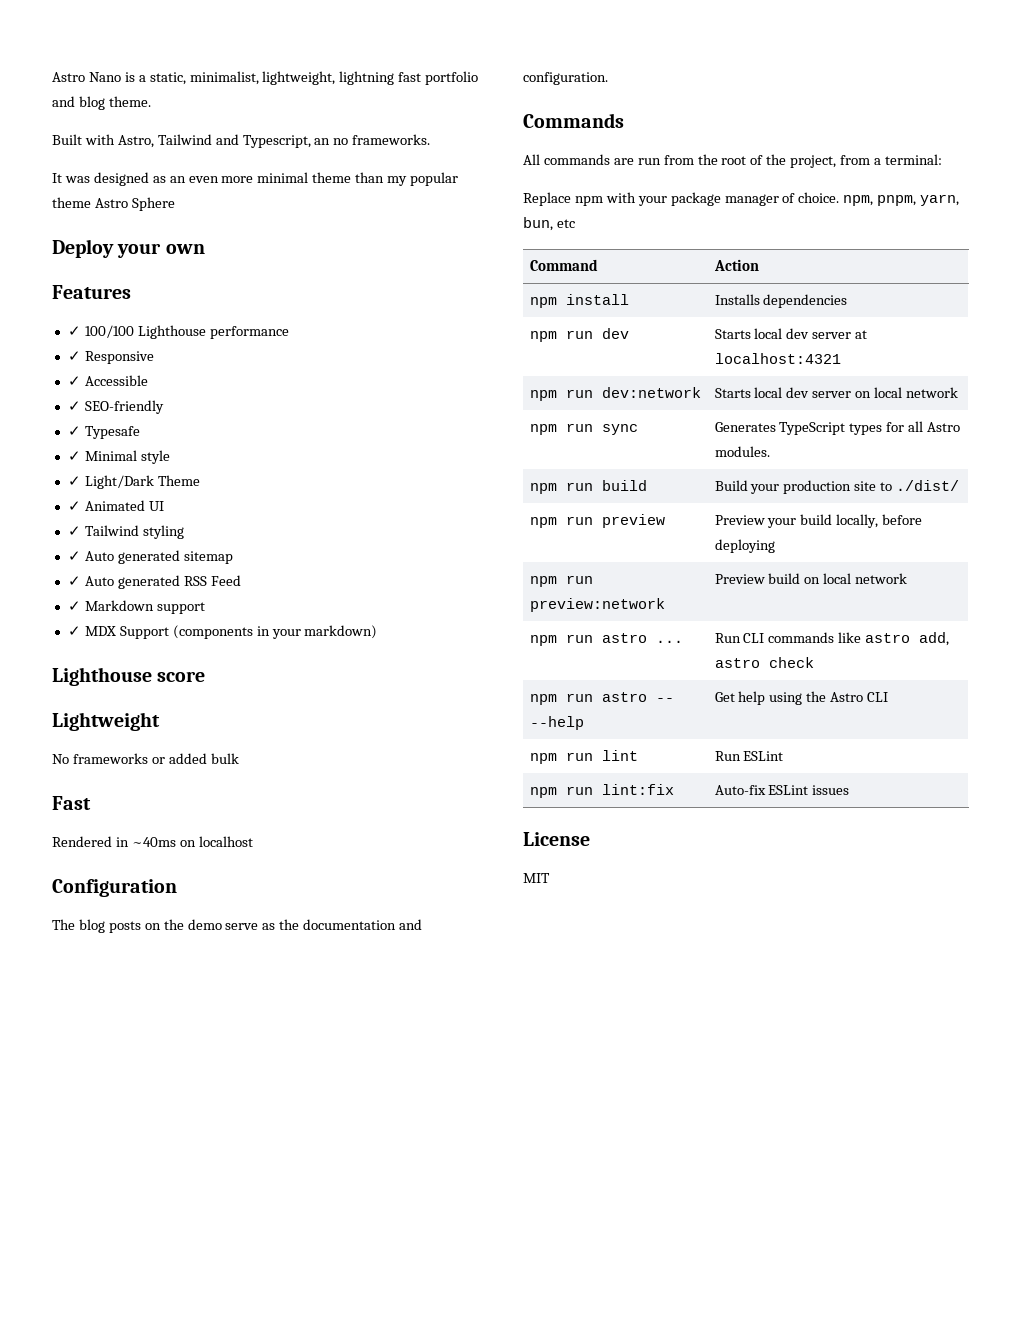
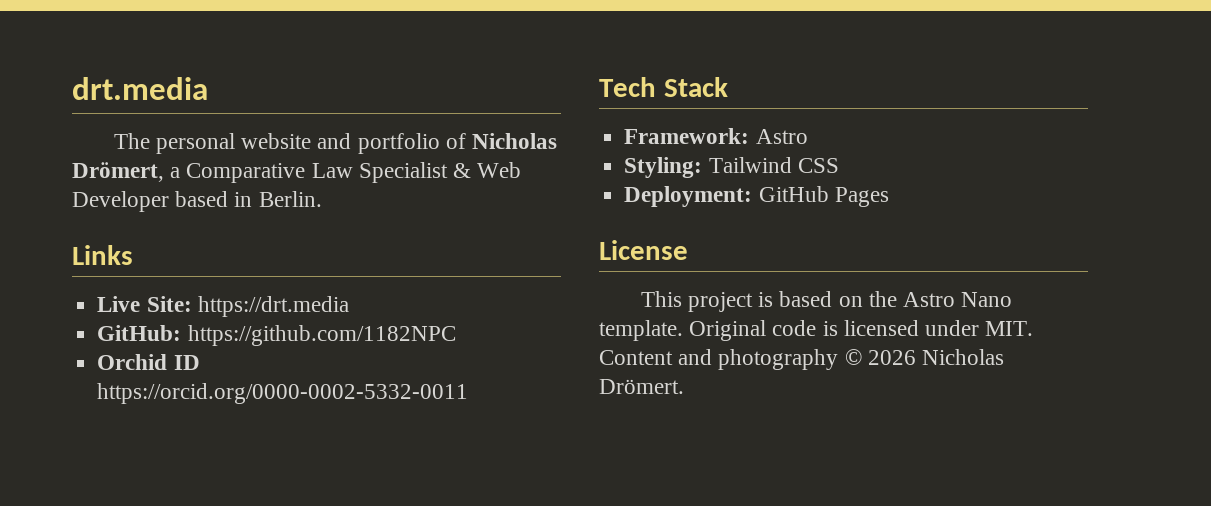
- Astro Nano is a static, minimalist, lightweight, lightning fast portfolio and blog theme.
- Built with Astro, Tailwind and Typescript, an no frameworks.
- It was designed as an even more minimal theme than my popular theme Astro Sphere
- Deploy your own
- Features
- ✓ 100/100 Lighthouse performance
- ✓ Responsive
- ✓ Accessible
- ✓ SEO-friendly
- ✓ Typesafe
- ✓ Minimal style
- ✓ Light/Dark Theme
- ✓ Animated UI
- ✓ Tailwind styling
- ✓ Auto generated sitemap
- ✓ Auto generated RSS Feed
- ✓ Markdown support
- ✓ MDX Support (components in your markdown)
- Lighthouse score
- Lightweight
- No frameworks or added bulk
- Fast
- Rendered in ~40ms on localhost
- Configuration
- The blog posts on the demo serve as the documentation and configuration.
- Commands
- All commands are run from the root of the project, from a terminal:
- Replace npm with your package manager of choice. npm, pnpm, yarn, bun, etc
- Command | Action
- npm install | Installs dependencies
- npm run dev | Starts local dev server at localhost:4321
- npm run dev:network | Starts local dev server on local network
- npm run sync | Generates TypeScript types for all Astro modules.
- npm run build | Build your production site to ./dist/
- npm run preview | Preview your build locally, before deploying
- npm run preview:network | Preview build on local network
- npm run astro ... | Run CLI commands like astro add, astro check
- npm run astro -- --help | Get help using the Astro CLI
- npm run lint | Run ESLint
- npm run lint:fix | Auto-fix ESLint issues
+ drt.media
+ The personal website and portfolio of Nicholas Drömert, a Comparative Law Specialist & Web Developer based in Berlin.
+ Links
+ Live Site: https://drt.media
+ GitHub: https://github.com/1182NPC
+ Orchid ID https://orcid.org/0000-0002-5332-0011
+ Tech Stack
+ Framework: Astro
+ Styling: Tailwind CSS
+ Deployment: GitHub Pages
  License
- MIT
+ This project is based on the Astro Nano template. Original code is licensed under MIT. Content and photography © 2026 Nicholas Drömert.

